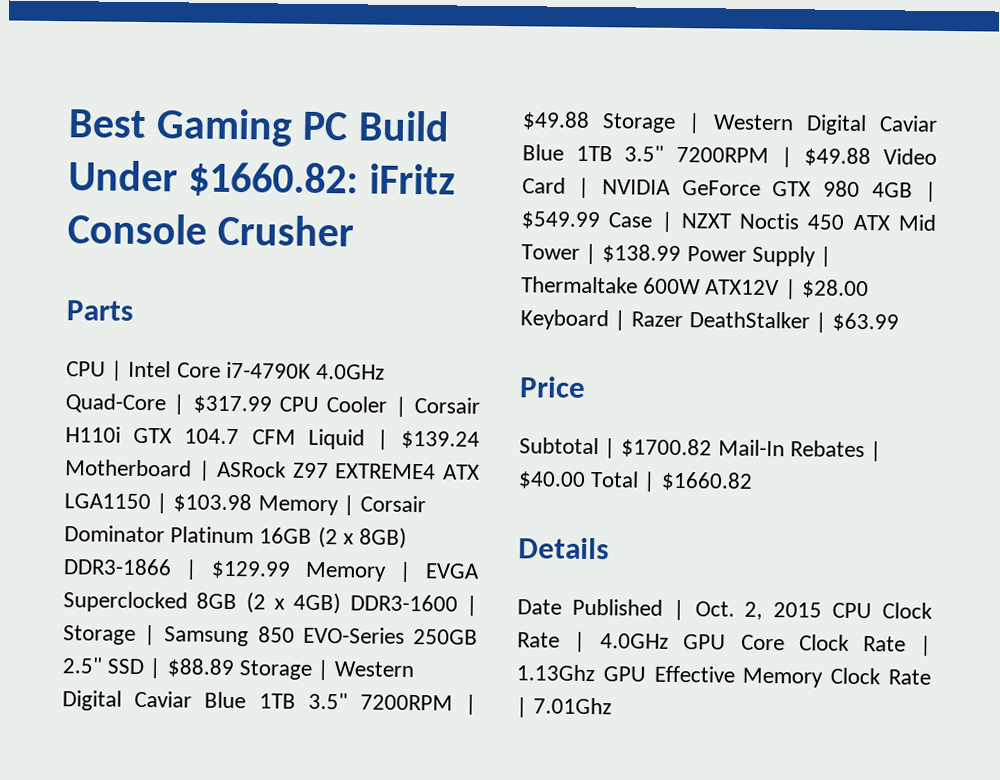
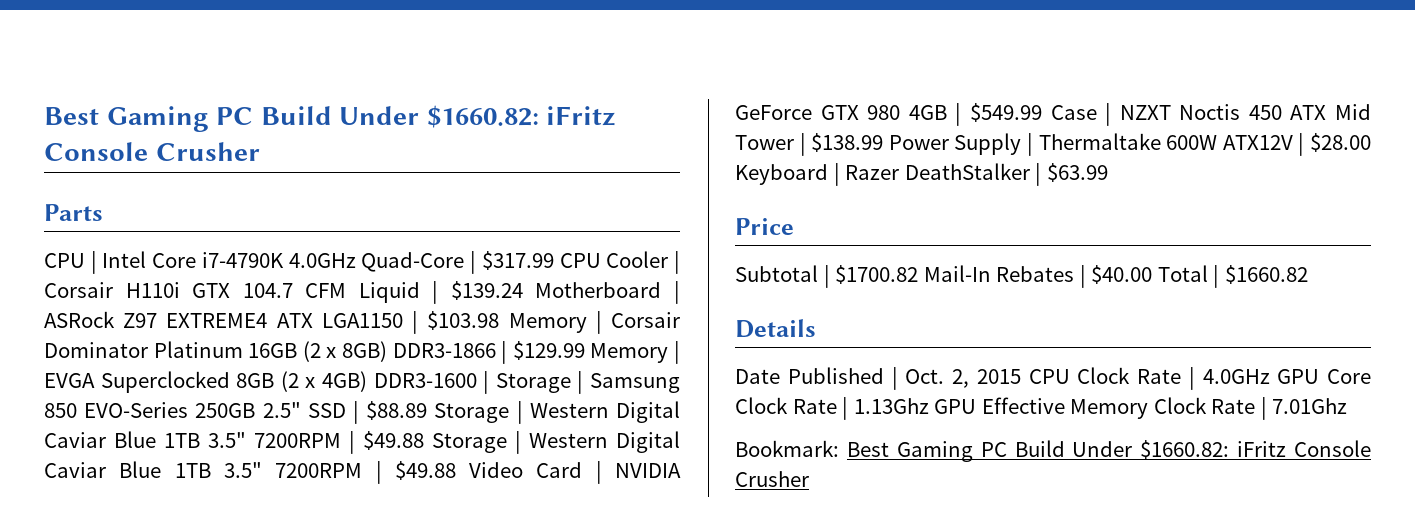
+ Bookmark: Best Gaming PC Build Under $1660.82: iFritz Console Crusher

